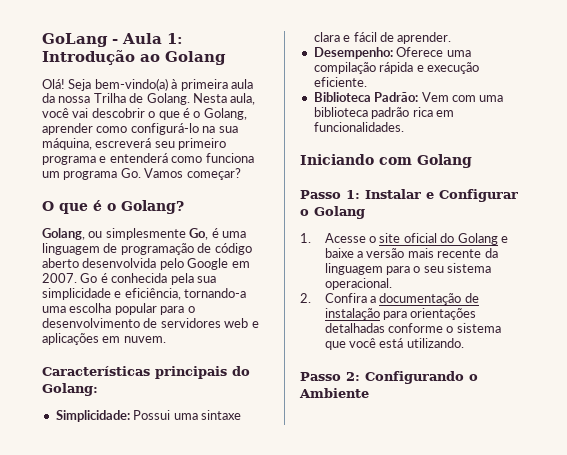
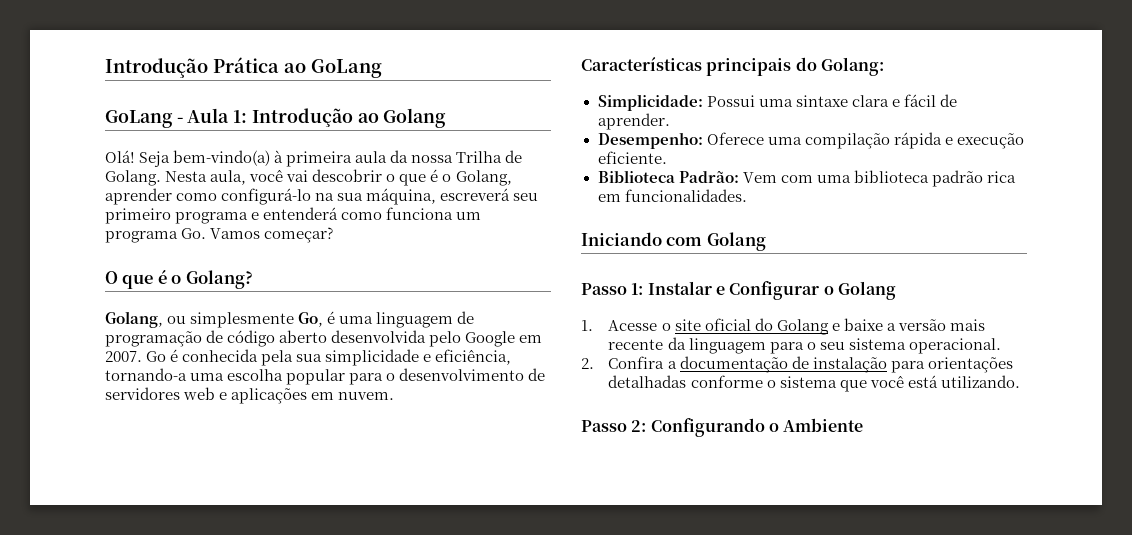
+ Introdução Prática ao GoLang

